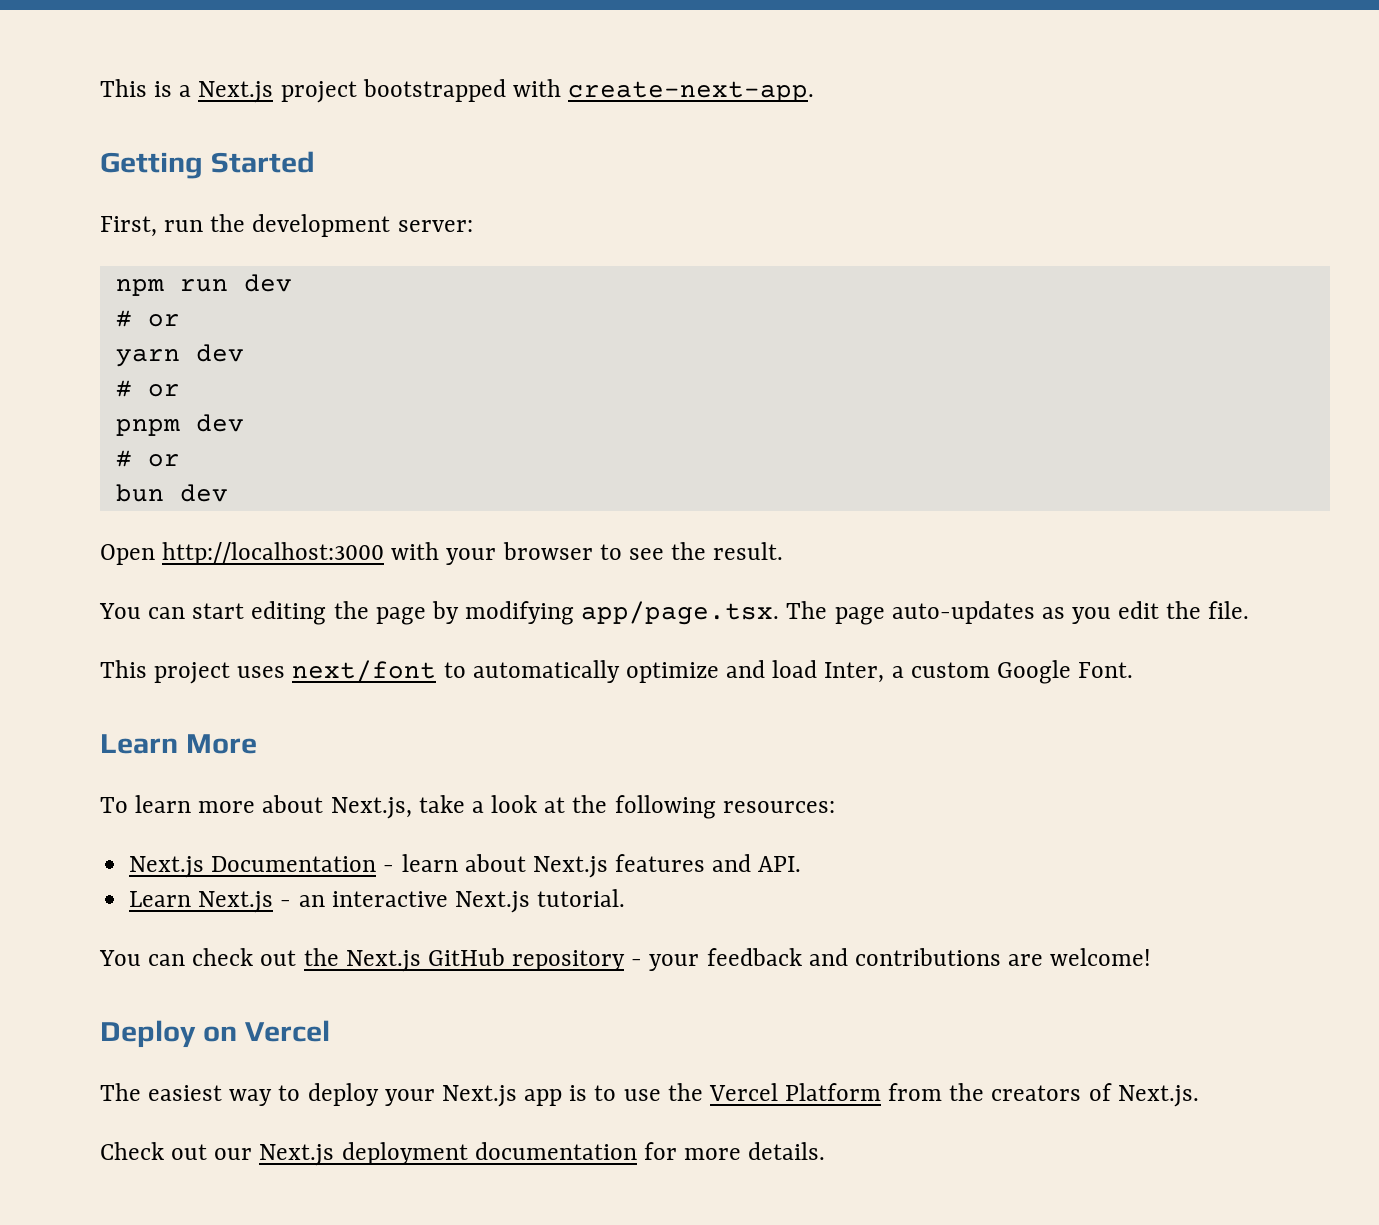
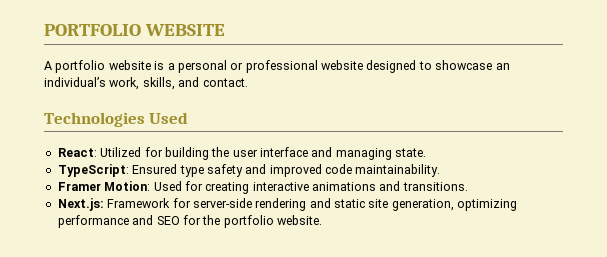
- This is a Next.js project bootstrapped with create-next-app.
- Getting Started
- First, run the development server:
- npm run dev
- # or
- yarn dev
- # or
- pnpm dev
- # or
- bun dev
- Open http://localhost:3000 with your browser to see the result.
- You can start editing the page by modifying app/page.tsx. The page auto-updates as you edit the file.
- This project uses next/font to automatically optimize and load Inter, a custom Google Font.
- Learn More
- To learn more about Next.js, take a look at the following resources:
- Next.js Documentation - learn about Next.js features and API.
- Learn Next.js - an interactive Next.js tutorial.
- You can check out the Next.js GitHub repository - your feedback and contributions are welcome!
- Deploy on Vercel
- The easiest way to deploy your Next.js app is to use the Vercel Platform from the creators of Next.js.
- Check out our Next.js deployment documentation for more details.
+ PORTFOLIO WEBSITE
+ A portfolio website is a personal or professional website designed to showcase an individual’s work, skills, and contact.
+ Technologies Used
+ React: Utilized for building the user interface and managing state.
+ TypeScript: Ensured type safety and improved code maintainability.
+ Framer Motion: Used for creating interactive animations and transitions.
+ Next.js: Framework for server-side rendering and static site generation, optimizing performance and SEO for the portfolio website.

